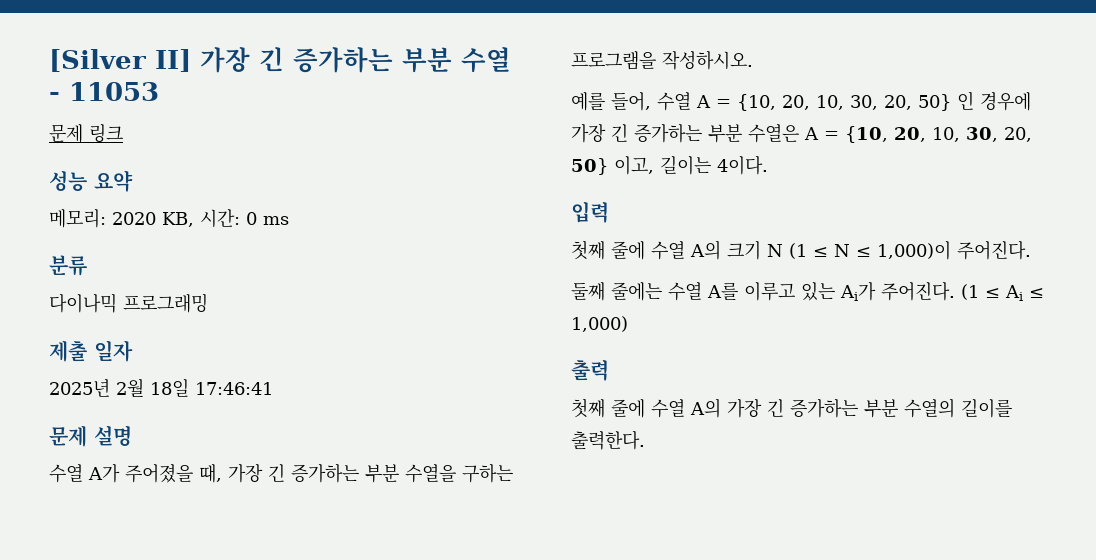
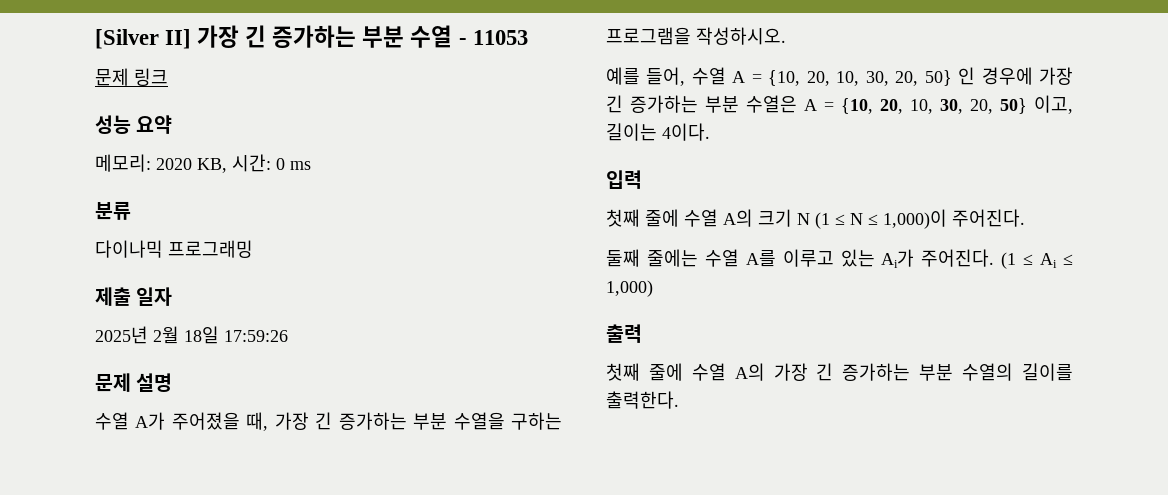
- 2025년 2월 18일 17:46:41
+ 2025년 2월 18일 17:59:26

